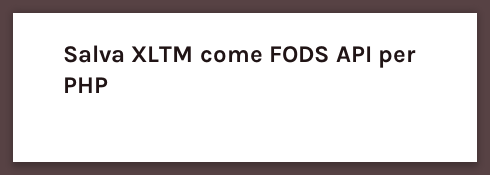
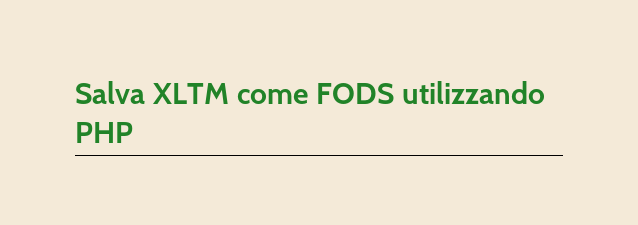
- Salva XLTM come FODS API per PHP
+ Salva XLTM come FODS utilizzando PHP

